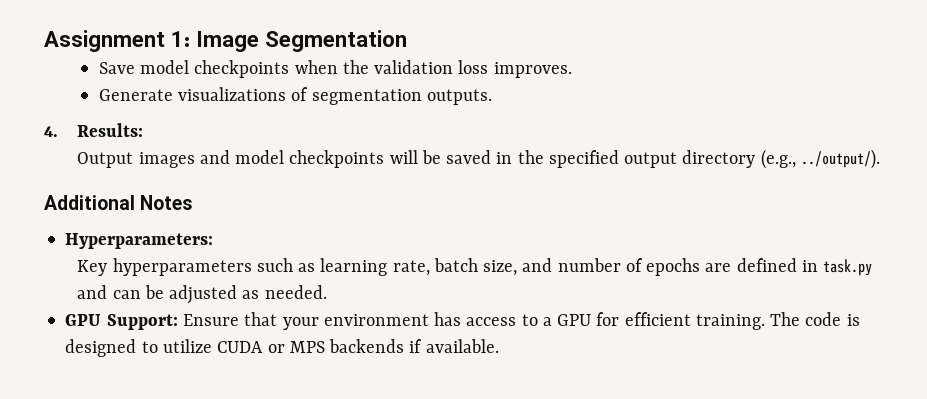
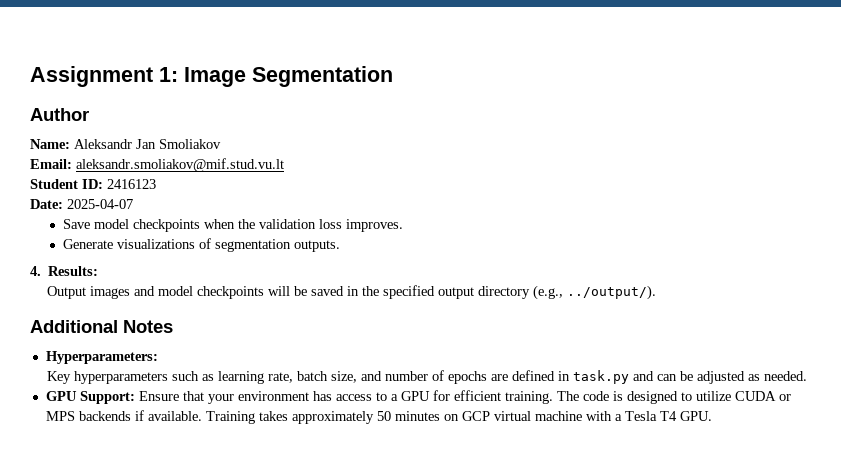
+ Author
+ Name: Aleksandr Jan Smoliakov
+ Email: aleksandr.smoliakov@mif.stud.vu.lt
+ Student ID: 2416123
+ Date: 2025-04-07
+ Training takes approximately 50 minutes on GCP virtual machine with a Tesla T4 GPU.

